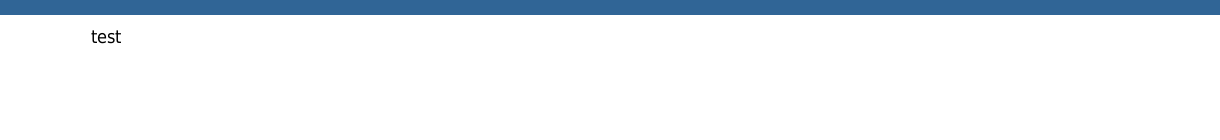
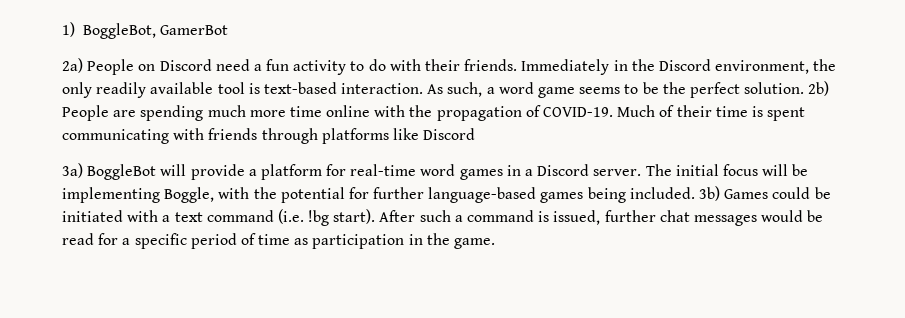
- test
+ 1) BoggleBot, GamerBot
+ 2a) People on Discord need a fun activity to do with their friends. Immediately in the Discord environment, the only readily available tool is text-based interaction. As such, a word game seems to be the perfect solution. 2b) People are spending much more time online with the propagation of COVID-19. Much of their time is spent communicating with friends through platforms like Discord
+ 3a) BoggleBot will provide a platform for real-time word games in a Discord server. The initial focus will be implementing Boggle, with the potential for further language-based games being included. 3b) Games could be initiated with a text command (i.e. !bg start). After such a command is issued, further chat messages would be read for a specific period of time as participation in the game.

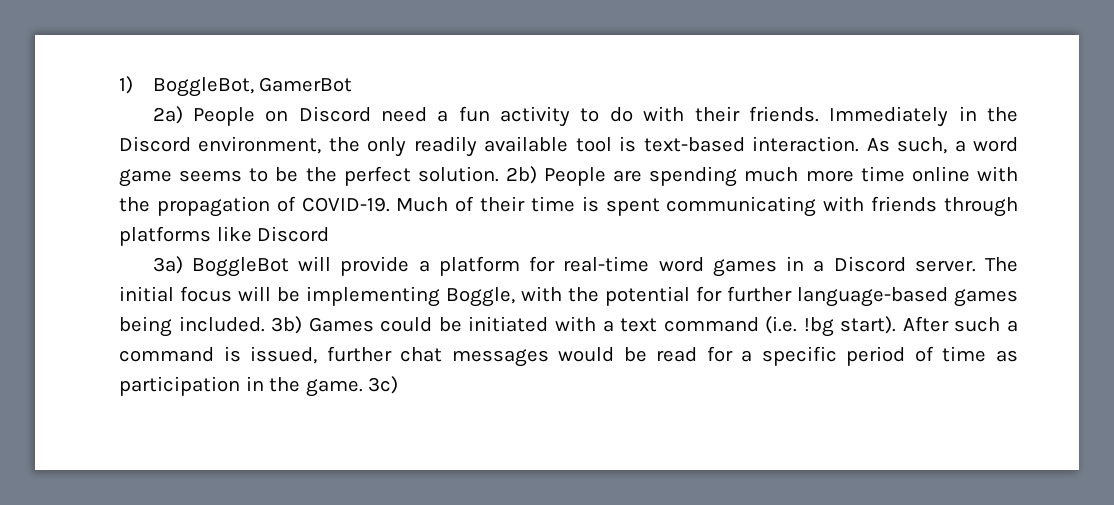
+ 3c)

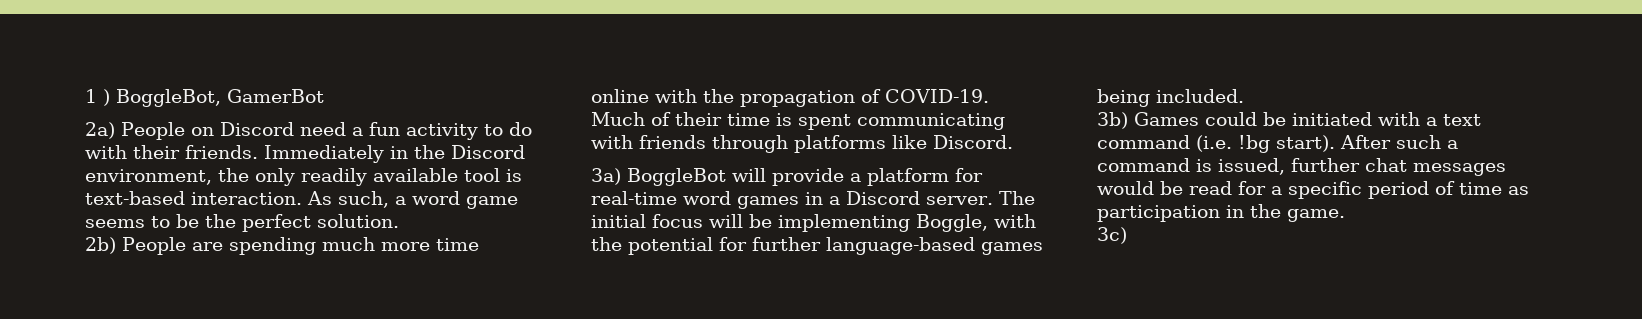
- 1) BoggleBot, GamerBot
+ 1 ) BoggleBot, GamerBot
- As such, a word game seems to be the perfect solution. 2b) People are spending much more time online with the propagation of COVID-19.
+ As such, a word game seems to be the perfect solution.
+ 2b) People are spending much more time online with the propagation of COVID-19.
- Much of their time is spent communicating with friends through platforms like Discord
+ Much of their time is spent communicating with friends through platforms like Discord.
- The initial focus will be implementing Boggle, with the potential for further language-based games being included. 3b) Games could be initiated with a text command (i.e. !bg start).
+ The initial focus will be implementing Boggle, with the potential for further language-based games being included.
+ 3b) Games could be initiated with a text command (i.e. !bg start).
- After such a command is issued, further chat messages would be read for a specific period of time as participation in the game. 3c)
+ After such a command is issued, further chat messages would be read for a specific period of time as participation in the game.
+ 3c)

